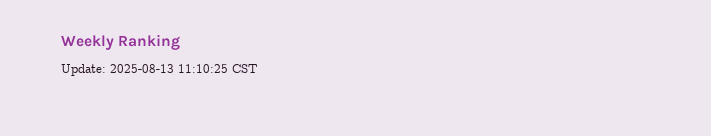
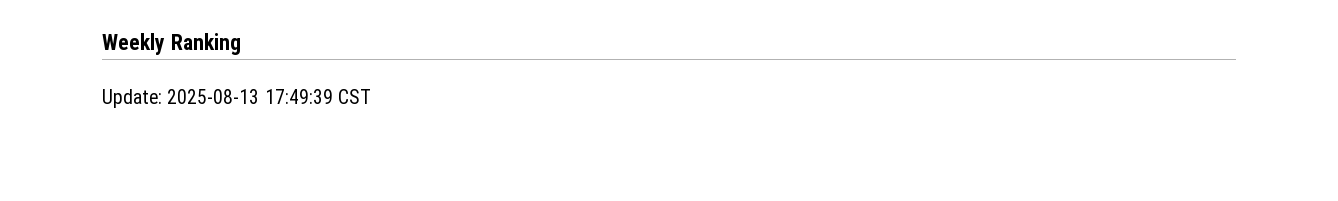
- Update: 2025-08-13 11:10:25 CST
+ Update: 2025-08-13 17:49:39 CST

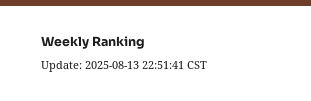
- Update: 2025-08-13 17:49:39 CST
+ Update: 2025-08-13 22:51:41 CST

